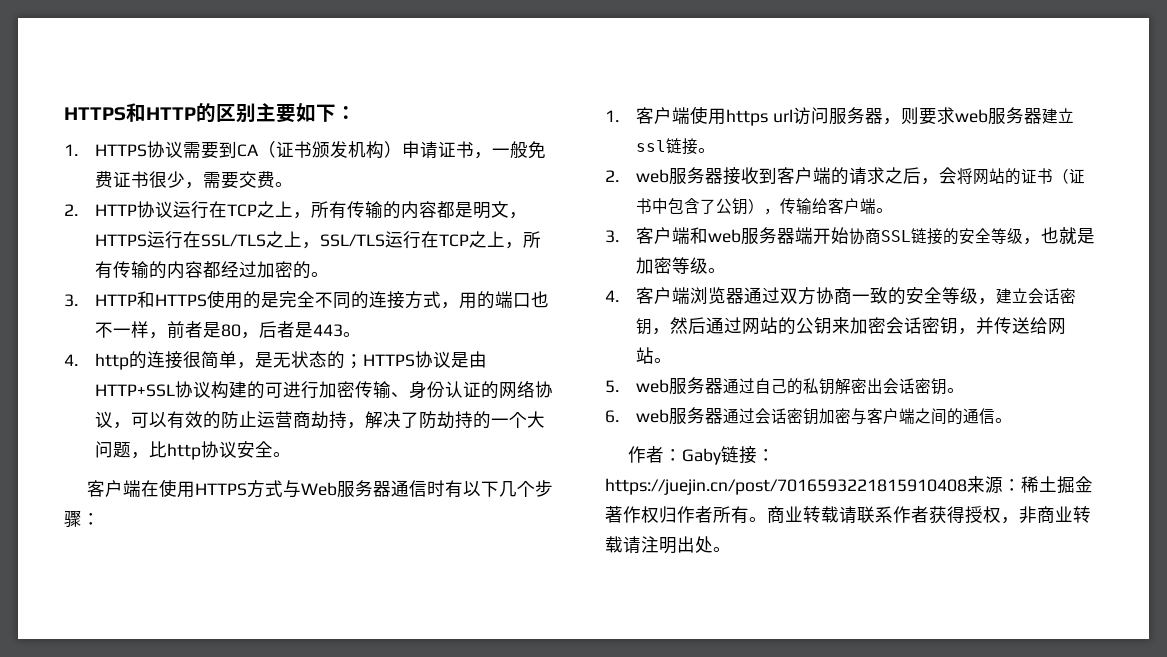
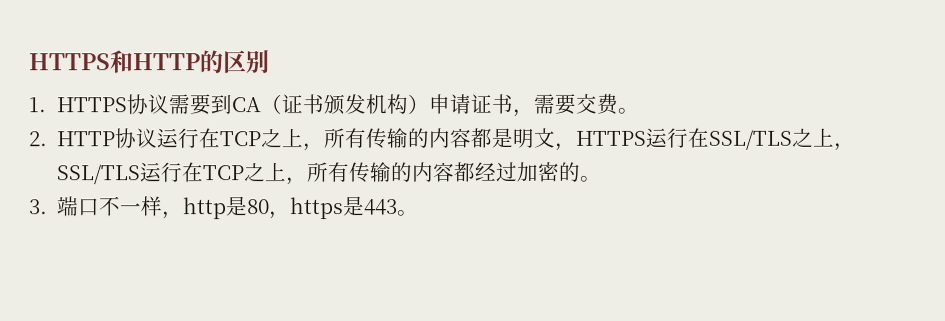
- HTTPS和HTTP的区别主要如下：
+ HTTPS和HTTP的区别
- 1. HTTPS协议需要到CA（证书颁发机构）申请证书，一般免费证书很少，需要交费。
+ 1. HTTPS协议需要到CA（证书颁发机构）申请证书，需要交费。
- 3. HTTP和HTTPS使用的是完全不同的连接方式，用的端口也不一样，前者是80，后者是443。
+ 3.端口不一样，http是80，https是443。
- 4. http的连接很简单，是无状态的；HTTPS协议是由HTTP+SSL协议构建的可进行加密传输、身份认证的网络协议，可以有效的防止运营商劫持，解决了防劫持的一个大问题，比http协议安全。
- 客户端在使用HTTPS方式与Web服务器通信时有以下几个步骤：
- 1.客户端使用https url访问服务器，则要求web服务器建立ssl链接。
- 2. web服务器接收到客户端的请求之后，会将网站的证书（证书中包含了公钥），传输给客户端。
- 3.客户端和web服务器端开始协商SSL链接的安全等级，也就是加密等级。
- 4.客户端浏览器通过双方协商一致的安全等级，建立会话密钥，然后通过网站的公钥来加密会话密钥，并传送给网站。
- 5. web服务器通过自己的私钥解密出会话密钥。
- 6. web服务器通过会话密钥加密与客户端之间的通信。
- 作者：Gaby链接：https://juejin.cn/post/7016593221815910408来源：稀土掘金著作权归作者所有。商业转载请联系作者获得授权，非商业转载请注明出处。

